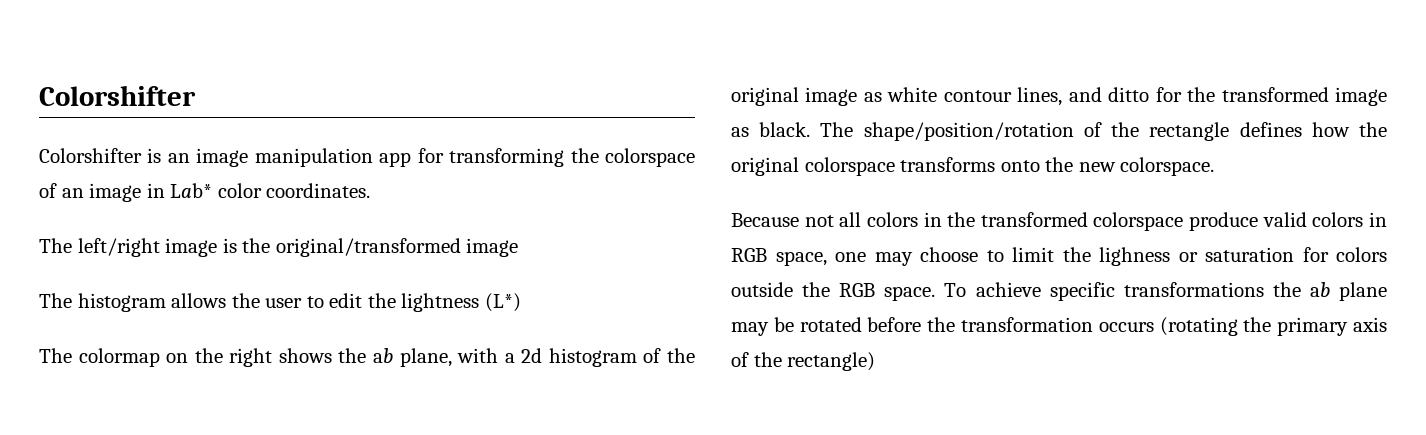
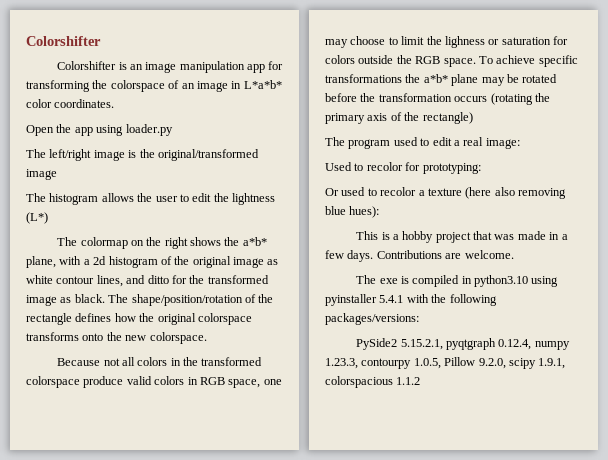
- Colorshifter is an image manipulation app for transforming the colorspace of an image in Lab* color coordinates.
+ Colorshifter is an image manipulation app for transforming the colorspace of an image in L*a*b* color coordinates.
+ Open the app using loader.py
- The colormap on the right shows the ab plane, with a 2d histogram of the original image as white contour lines, and ditto for the transformed image as black.
+ The colormap on the right shows the a*b* plane, with a 2d histogram of the original image as white contour lines, and ditto for the transformed image as black.
- To achieve specific transformations the ab plane may be rotated before the transformation occurs (rotating the primary axis of the rectangle)
+ To achieve specific transformations the a*b* plane may be rotated before the transformation occurs (rotating the primary axis of the rectangle)
+ The program used to edit a real image:
+ Used to recolor for prototyping:
+ Or used to recolor a texture (here also removing blue hues):
+ This is a hobby project that was made in a few days. Contributions are welcome.
+ The exe is compiled in python3.10 using pyinstaller 5.4.1 with the following packages/versions:
+ PySide2 5.15.2.1, pyqtgraph 0.12.4, numpy 1.23.3, contourpy 1.0.5, Pillow 9.2.0, scipy 1.9.1, colorspacious 1.1.2

